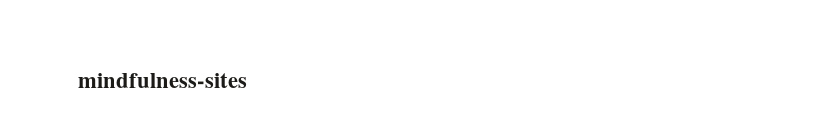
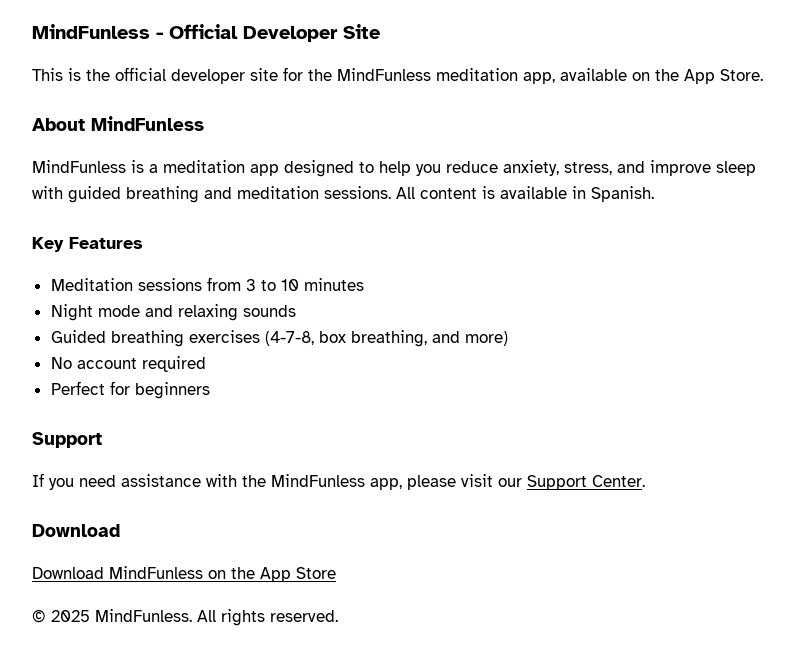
- mindfulness-sites
+ MindFunless - Official Developer Site
+ This is the official developer site for the MindFunless meditation app, available on the App Store.
+ About MindFunless
+ MindFunless is a meditation app designed to help you reduce anxiety, stress, and improve sleep with guided breathing and meditation sessions. All content is available in Spanish.
+ Key Features
+ Meditation sessions from 3 to 10 minutes
+ Night mode and relaxing sounds
+ Guided breathing exercises (4-7-8, box breathing, and more)
+ No account required
+ Perfect for beginners
+ Support
+ If you need assistance with the MindFunless app, please visit our Support Center.
+ Download
+ Download MindFunless on the App Store
+ © 2025 MindFunless. All rights reserved.

